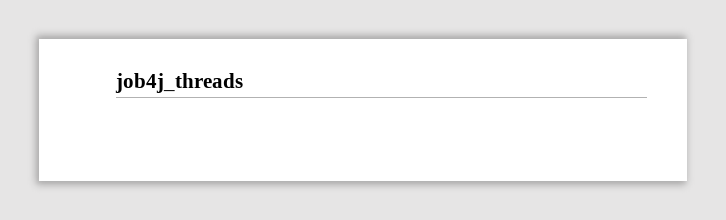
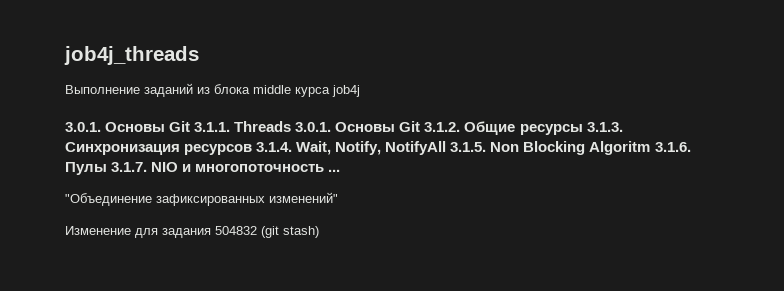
+ Выполнение заданий из блока middle курса job4j
+ 3.0.1. Основы Git 3.1.1. Threads 3.0.1. Основы Git 3.1.2. Общие ресурсы 3.1.3. Синхронизация ресурсов 3.1.4. Wait, Notify, NotifyAll 3.1.5. Non Blocking Algoritm 3.1.6. Пулы 3.1.7. NIO и многопоточность ...
+ "Объединение зафиксированных изменений"
+ Изменение для задания 504832 (git stash)

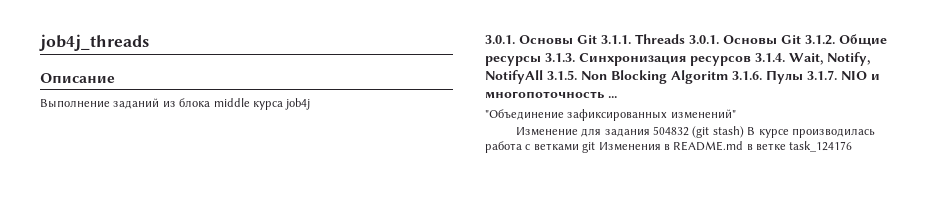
+ Описание
- Изменение для задания 504832 (git stash)
+ Изменение для задания 504832 (git stash) В курсе производилась работа с ветками git Изменения в README.md в ветке task_124176

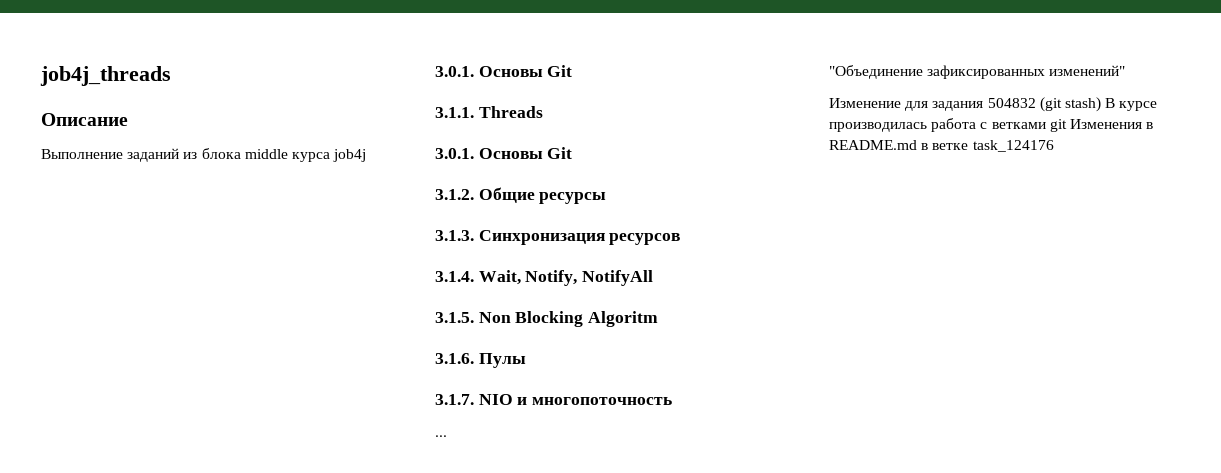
  Выполнение заданий из блока middle курса job4j
- 3.0.1. Основы Git 3.1.1. Threads 3.0.1. Основы Git 3.1.2. Общие ресурсы 3.1.3. Синхронизация ресурсов 3.1.4. Wait, Notify, NotifyAll 3.1.5. Non Blocking Algoritm 3.1.6. Пулы 3.1.7. NIO и многопоточность ...
+ 3.0.1. Основы Git
+ 3.1.1. Threads
+ 3.0.1. Основы Git
+ 3.1.2. Общие ресурсы
+ 3.1.3. Синхронизация ресурсов
+ 3.1.4. Wait, Notify, NotifyAll
+ 3.1.5. Non Blocking Algoritm
+ 3.1.6. Пулы
+ 3.1.7. NIO и многопоточность
+ ...

